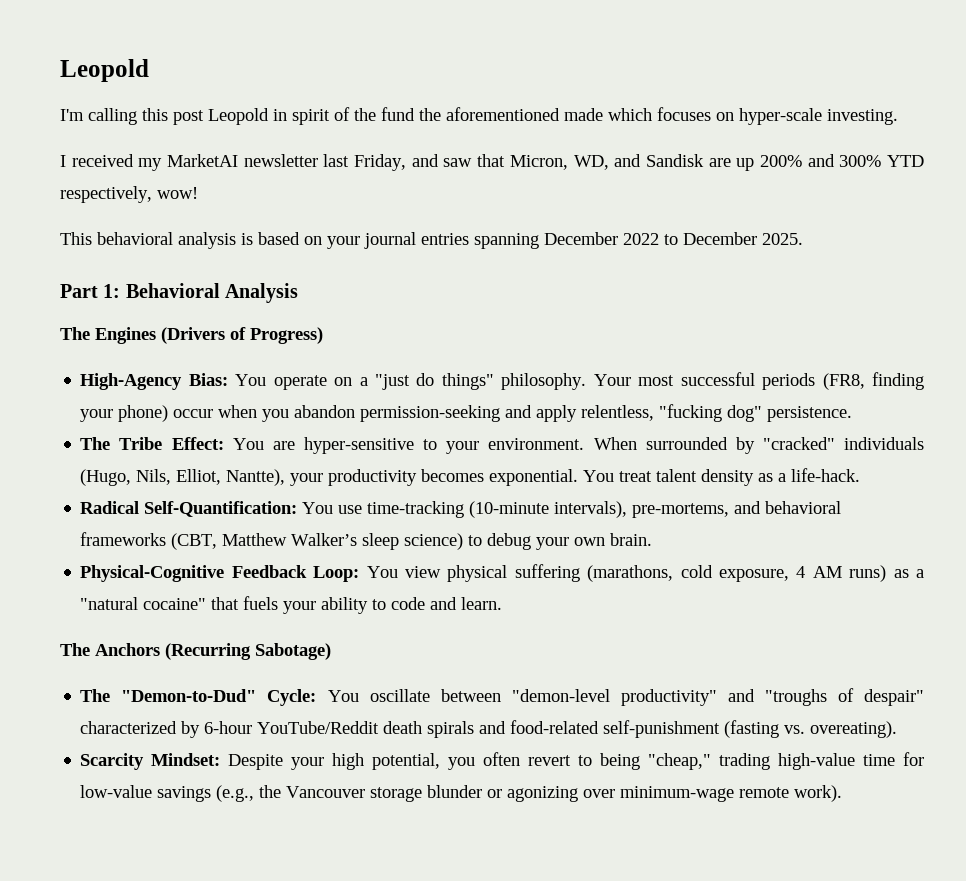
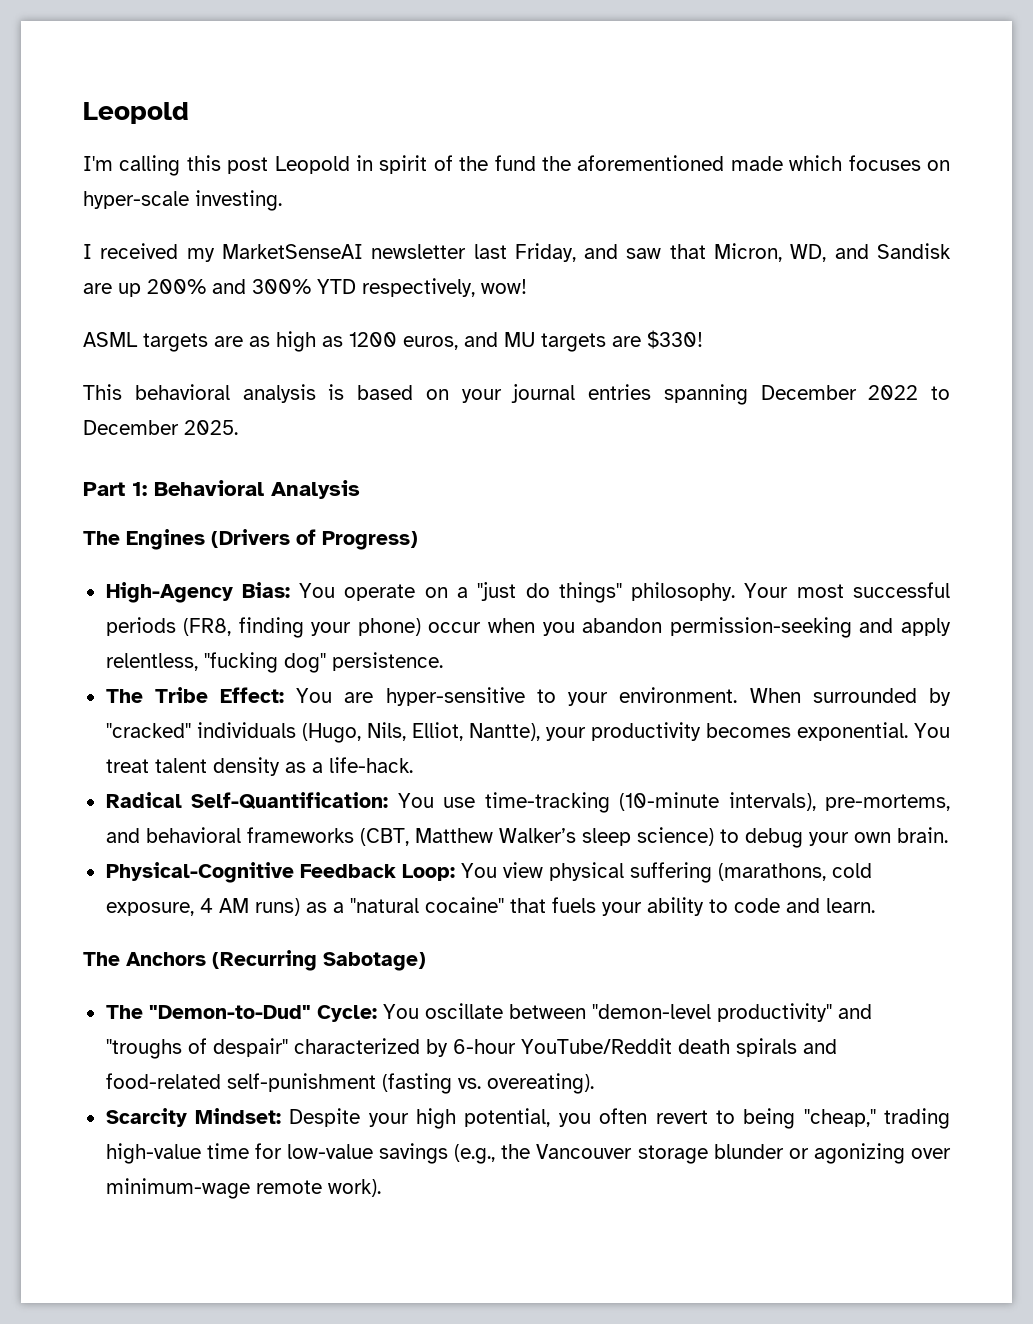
- I received my MarketAI newsletter last Friday, and saw that Micron, WD, and Sandisk are up 200% and 300% YTD respectively, wow!
+ I received my MarketSenseAI newsletter last Friday, and saw that Micron, WD, and Sandisk are up 200% and 300% YTD respectively, wow!
+ ASML targets are as high as 1200 euros, and MU targets are $330!

